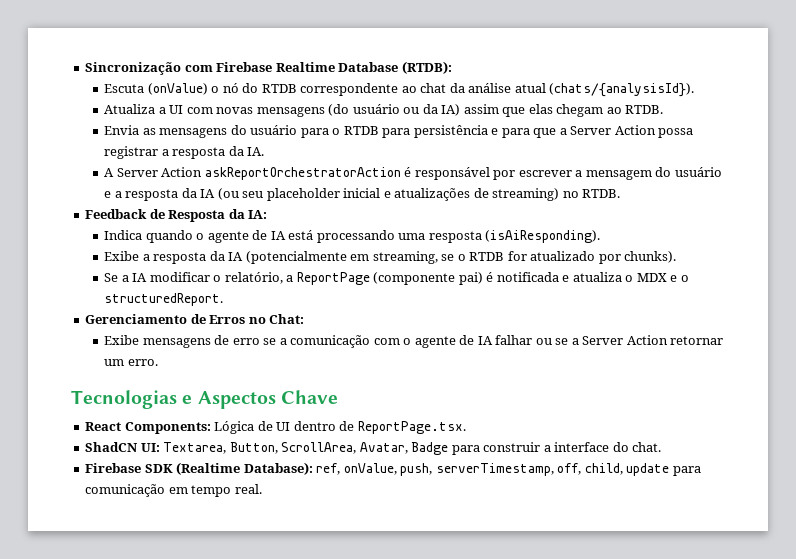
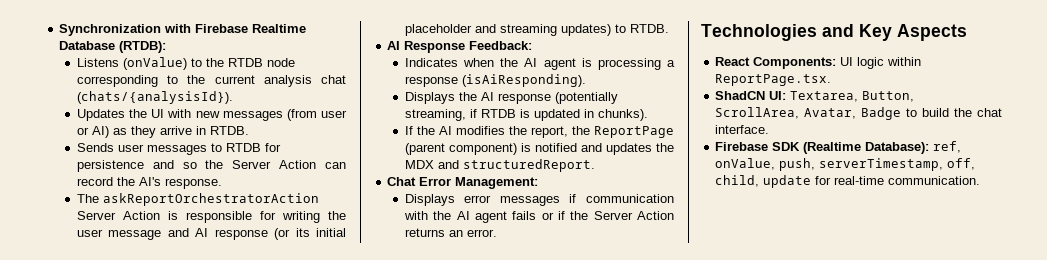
- Sincronização com Firebase Realtime Database (RTDB):
+ Synchronization with Firebase Realtime Database (RTDB):
- Escuta (onValue) o nó do RTDB correspondente ao chat da análise atual (chats/{analysisId}).
- Atualiza a UI com novas mensagens (do usuário ou da IA) assim que elas chegam ao RTDB.
- Envia as mensagens do usuário para o RTDB para persistência e para que a Server Action possa registrar a resposta da IA.
- A Server Action askReportOrchestratorAction é responsável por escrever a mensagem do usuário e a resposta da IA (ou seu placeholder inicial e atualizações de streaming) no RTDB.
- Feedback de Resposta da IA:
- Indica quando o agente de IA está processando uma resposta (isAiResponding).
- Exibe a resposta da IA (potencialmente em streaming, se o RTDB for atualizado por chunks).
- Se a IA modificar o relatório, a ReportPage (componente pai) é notificada e atualiza o MDX e o structuredReport.
- Gerenciamento de Erros no Chat:
- Exibe mensagens de erro se a comunicação com o agente de IA falhar ou se a Server Action retornar um erro.
- Tecnologias e Aspectos Chave
- React Components: Lógica de UI dentro de ReportPage.tsx.
+ Listens (onValue) to the RTDB node corresponding to the current analysis chat (chats/{analysisId}).
+ Updates the UI with new messages (from user or AI) as they arrive in RTDB.
+ Sends user messages to RTDB for persistence and so the Server Action can record the AI's response.
+ The askReportOrchestratorAction Server Action is responsible for writing the user message and AI response (or its initial placeholder and streaming updates) to RTDB.
+ AI Response Feedback:
+ Indicates when the AI agent is processing a response (isAiResponding).
+ Displays the AI response (potentially streaming, if RTDB is updated in chunks).
+ If the AI modifies the report, the ReportPage (parent component) is notified and updates the MDX and structuredReport.
+ Chat Error Management:
+ Displays error messages if communication with the AI agent fails or if the Server Action returns an error.
+ Technologies and Key Aspects
+ React Components: UI logic within ReportPage.tsx.
- ShadCN UI: Textarea, Button, ScrollArea, Avatar, Badge para construir a interface do chat.
+ ShadCN UI: Textarea, Button, ScrollArea, Avatar, Badge to build the chat interface.
- Firebase SDK (Realtime Database): ref, onValue, push, serverTimestamp, off, child, update para comunicação em tempo real.
+ Firebase SDK (Realtime Database): ref, onValue, push, serverTimestamp, off, child, update for real-time communication.

